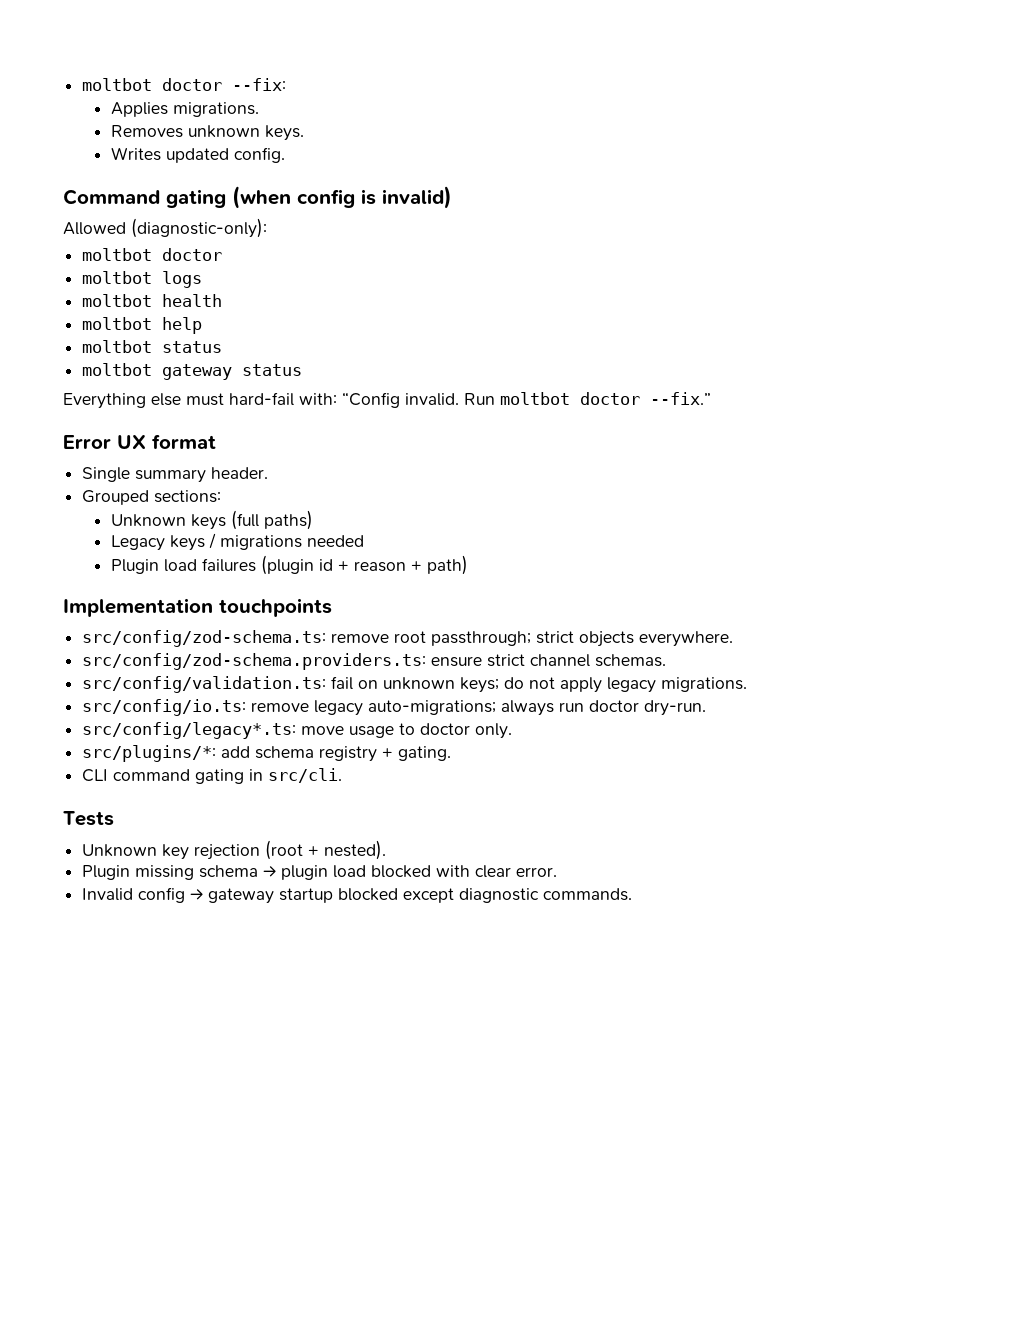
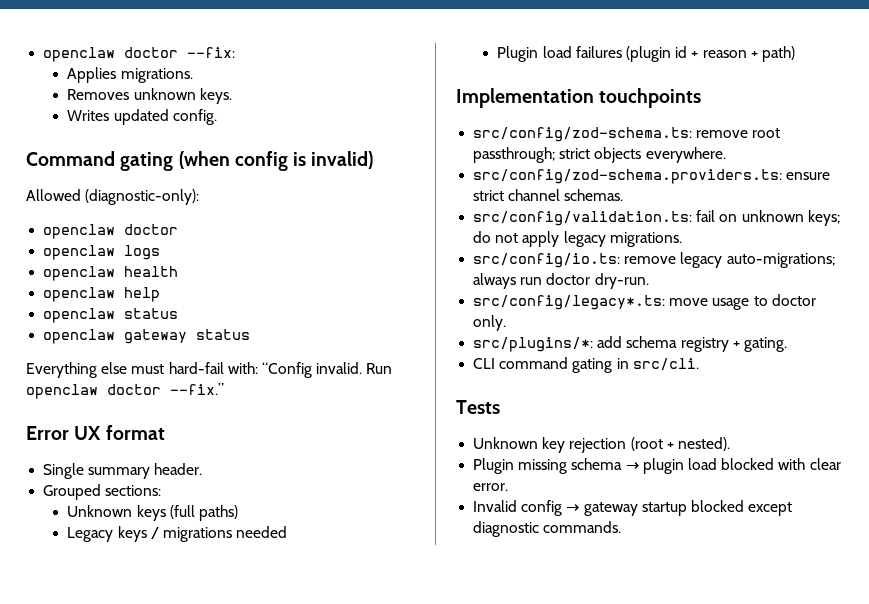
- moltbot doctor --fix:
+ openclaw doctor --fix:
  Allowed (diagnostic-only):
- moltbot doctor
+ openclaw doctor
- moltbot logs
+ openclaw logs
- moltbot health
+ openclaw health
- moltbot help
+ openclaw help
- moltbot status
- moltbot gateway status
+ openclaw status
+ openclaw gateway status
- Run moltbot doctor --fix.”
+ Run openclaw doctor --fix.”

